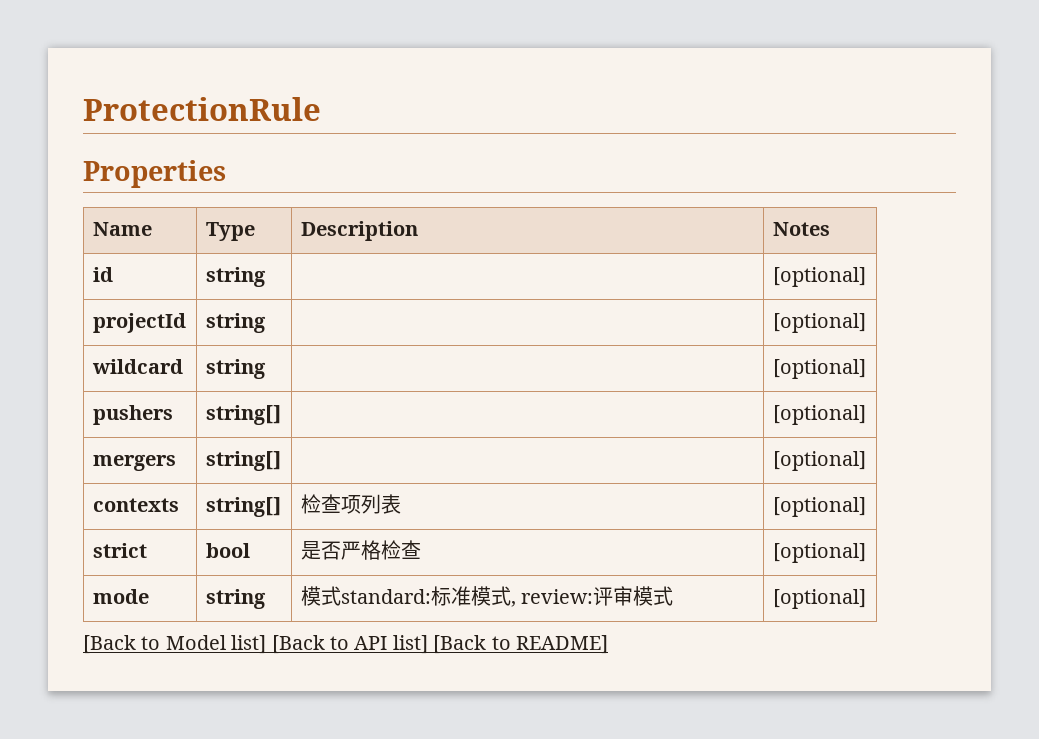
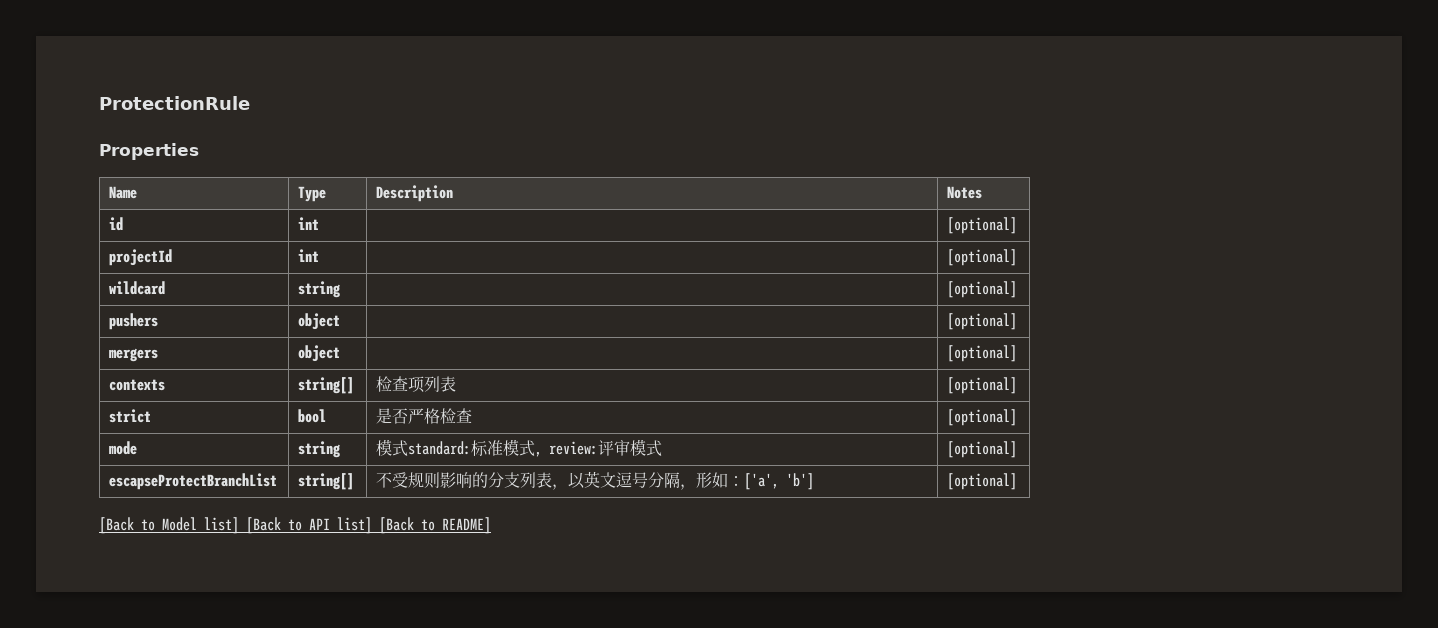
- id | string | | [optional]
+ id | int | | [optional]
- projectId | string | | [optional]
+ projectId | int | | [optional]
- pushers | string[] | | [optional]
+ pushers | object | | [optional]
- mergers | string[] | | [optional]
+ mergers | object | | [optional]
+ escapseProtectBranchList | string[] | 不受规则影响的分支列表，以英文逗号分隔，形如：['a', 'b'] | [optional]

